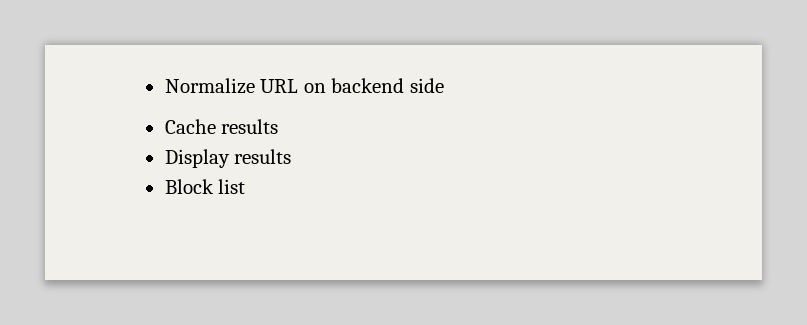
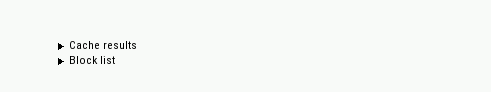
- Normalize URL on backend side
- Display results

